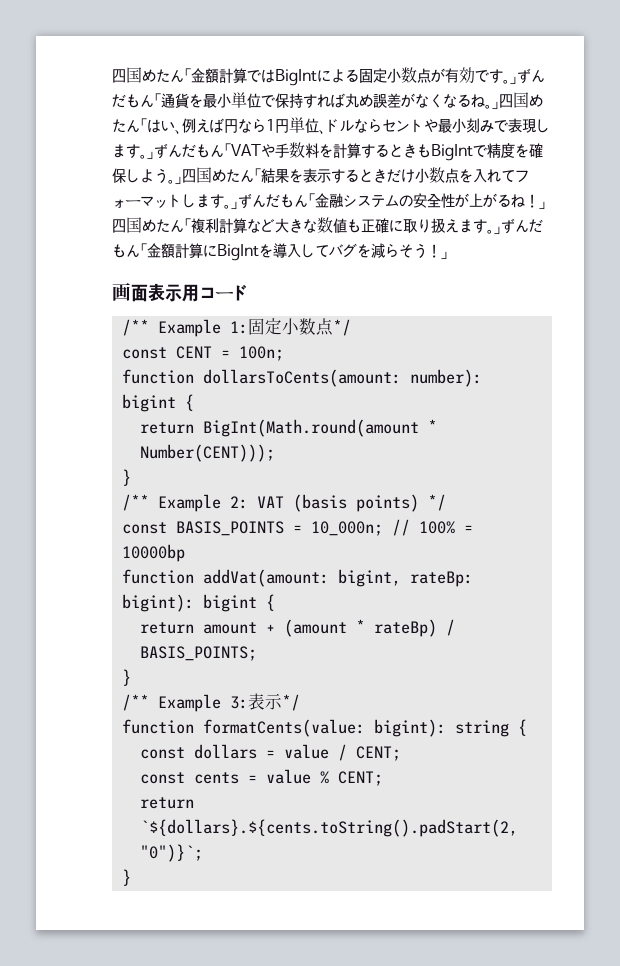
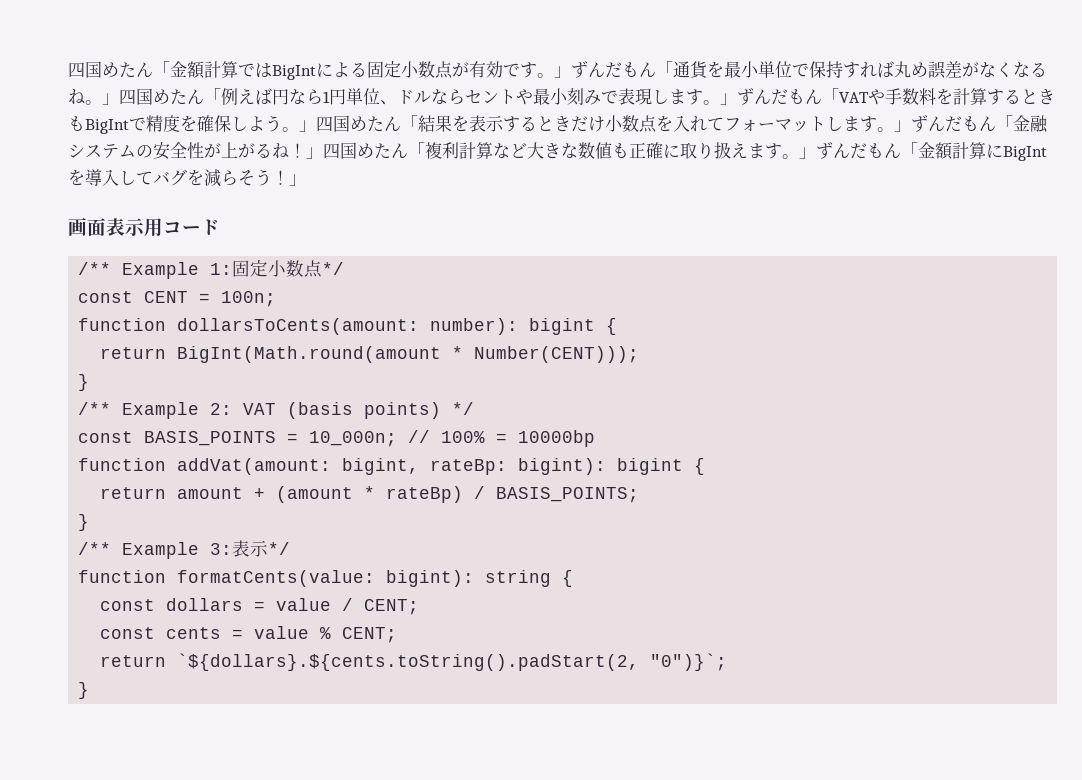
- 四国めたん「金額計算ではBigIntによる固定小数点が有効です。」ずんだもん「通貨を最小単位で保持すれば丸め誤差がなくなるね。」四国めたん「はい、例えば円なら1円単位、ドルならセントや最小刻みで表現します。」ずんだもん「VATや手数料を計算するときもBigIntで精度を確保しよう。」四国めたん「結果を表示するときだけ小数点を入れてフォーマットします。」ずんだもん「金融システムの安全性が上がるね！」四国めたん「複利計算など大きな数値も正確に取り扱えます。」ずんだもん「金額計算にBigIntを導入してバグを減らそう！」
+ 四国めたん「金額計算ではBigIntによる固定小数点が有効です。」ずんだもん「通貨を最小単位で保持すれば丸め誤差がなくなるね。」四国めたん「例えば円なら1円単位、ドルならセントや最小刻みで表現します。」ずんだもん「VATや手数料を計算するときもBigIntで精度を確保しよう。」四国めたん「結果を表示するときだけ小数点を入れてフォーマットします。」ずんだもん「金融システムの安全性が上がるね！」四国めたん「複利計算など大きな数値も正確に取り扱えます。」ずんだもん「金額計算にBigIntを導入してバグを減らそう！」

